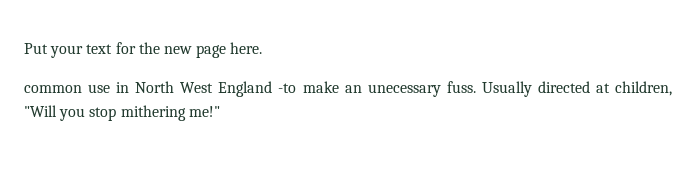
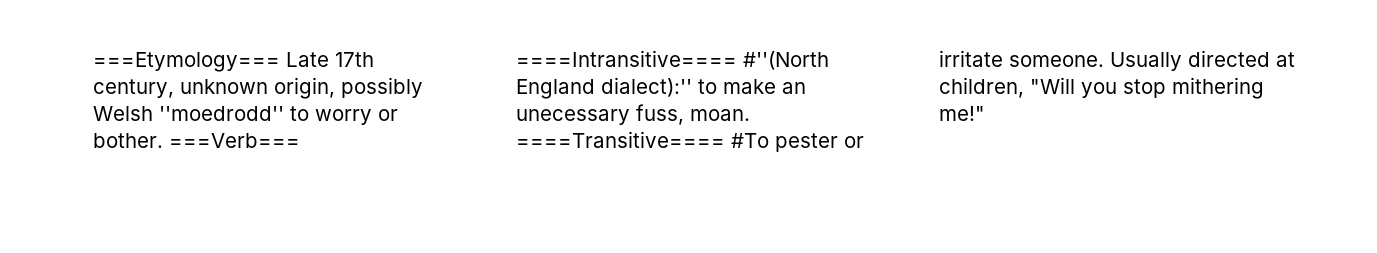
- Put your text for the new page here.
- common use in North West England -to make an unecessary fuss.
+ ===Etymology=== Late 17th century, unknown origin, possibly Welsh ''moedrodd'' to worry or bother. ===Verb=== ====Intransitive==== #''(North England dialect):'' to make an unecessary fuss, moan. ====Transitive==== #To pester or irritate someone.

